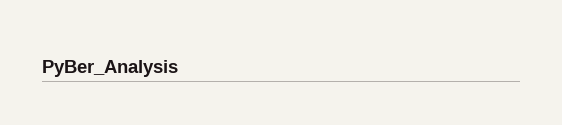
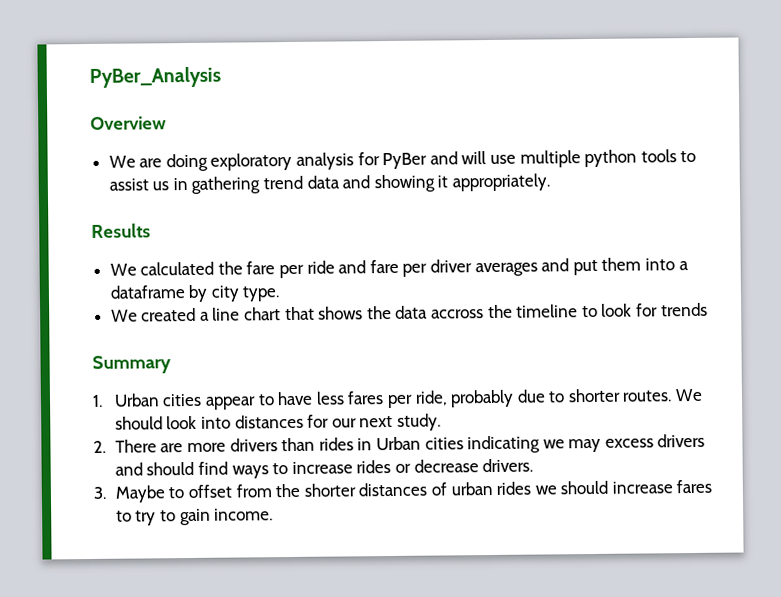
+ Overview
+ We are doing exploratory analysis for PyBer and will use multiple python tools to assist us in gathering trend data and showing it appropriately.
+ Results
+ We calculated the fare per ride and fare per driver averages and put them into a dataframe by city type.
+ We created a line chart that shows the data accross the timeline to look for trends
+ Summary
+ 1. Urban cities appear to have less fares per ride, probably due to shorter routes. We should look into distances for our next study.
+ 2. There are more drivers than rides in Urban cities indicating we may excess drivers and should find ways to increase rides or decrease drivers.
+ 3. Maybe to offset from the shorter distances of urban rides we should increase fares to try to gain income.

